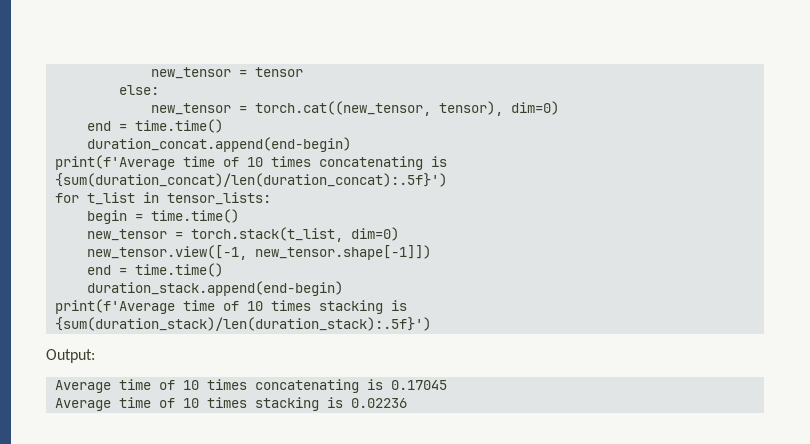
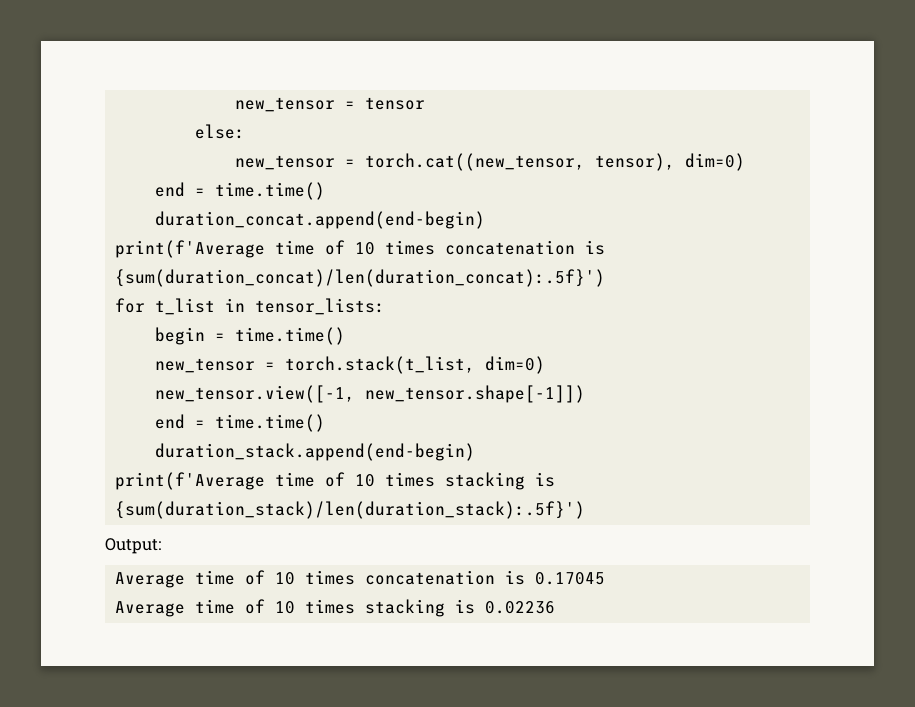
- print(f'Average time of 10 times concatenating is {sum(duration_concat)/len(duration_concat):.5f}')
+ print(f'Average time of 10 times concatenation is {sum(duration_concat)/len(duration_concat):.5f}')
- Average time of 10 times concatenating is 0.17045
+ Average time of 10 times concatenation is 0.17045

